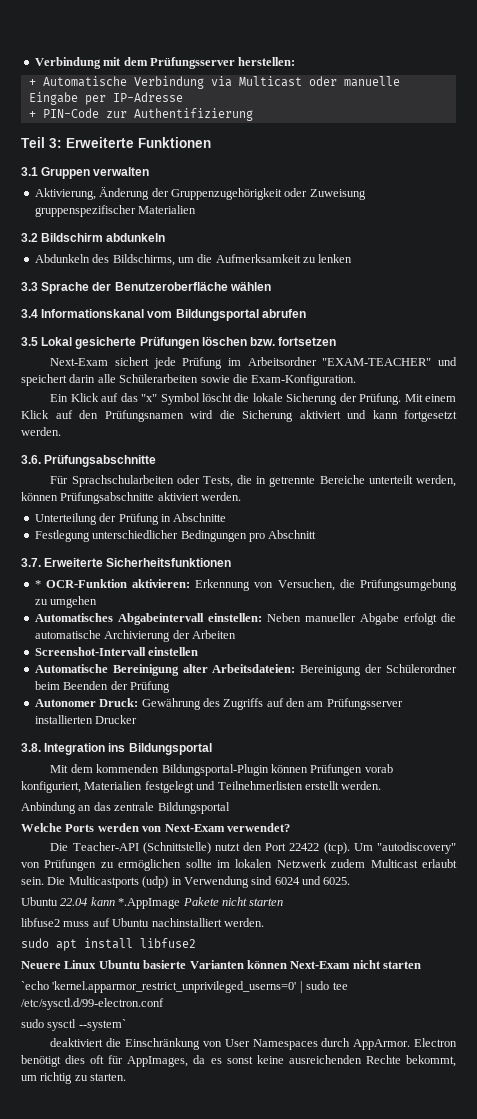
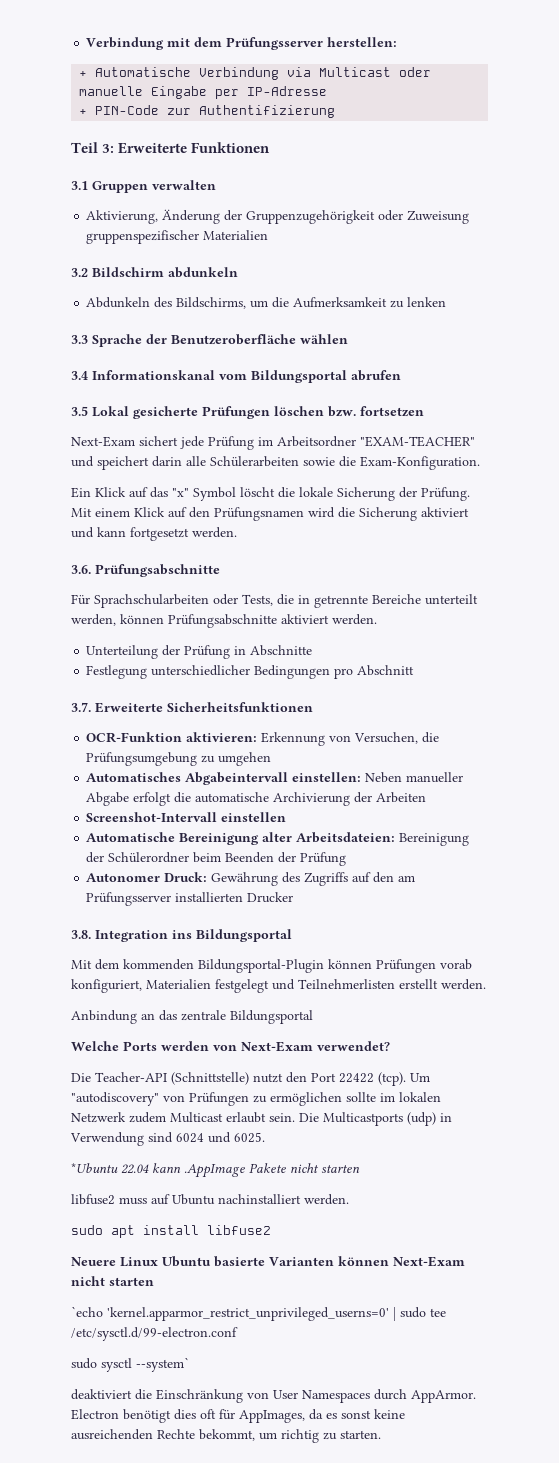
- * OCR-Funktion aktivieren: Erkennung von Versuchen, die Prüfungsumgebung zu umgehen
+ OCR-Funktion aktivieren: Erkennung von Versuchen, die Prüfungsumgebung zu umgehen
- Ubuntu 22.04 kann *.AppImage Pakete nicht starten
+ *Ubuntu 22.04 kann .AppImage Pakete nicht starten

